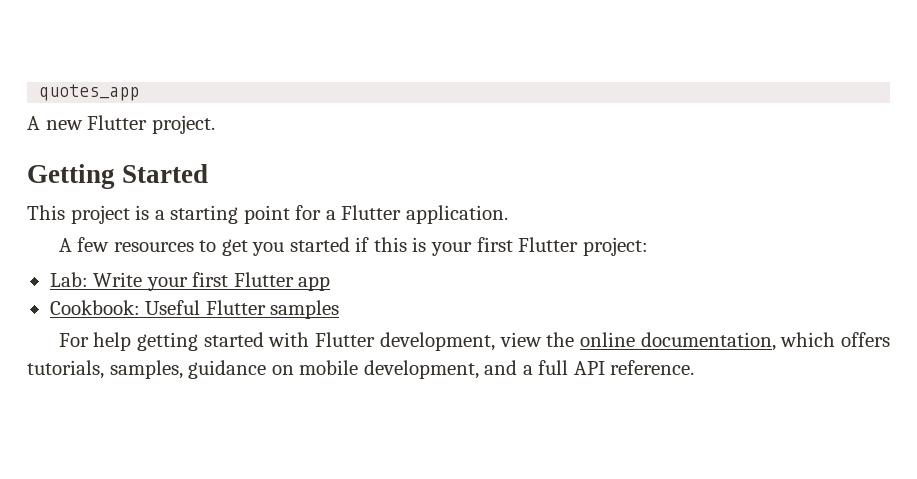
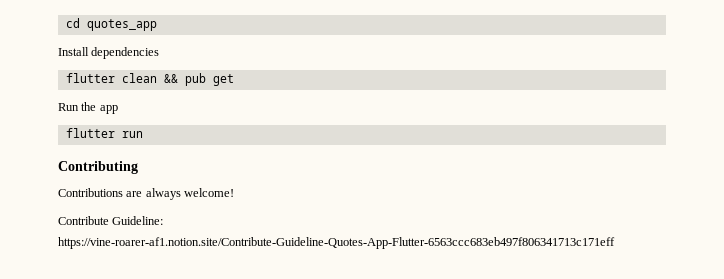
- quotes_app
+ cd quotes_app
- A new Flutter project.
- Getting Started
- This project is a starting point for a Flutter application.
- A few resources to get you started if this is your first Flutter project:
- Lab: Write your first Flutter app
- Cookbook: Useful Flutter samples
- For help getting started with Flutter development, view the online documentation, which offers tutorials, samples, guidance on mobile development, and a full API reference.
+ Install dependencies
+ flutter clean && pub get
+ Run the app
+ flutter run
+ Contributing
+ Contributions are always welcome!
+ Contribute Guideline: https://vine-roarer-af1.notion.site/Contribute-Guideline-Quotes-App-Flutter-6563ccc683eb497f806341713c171eff

